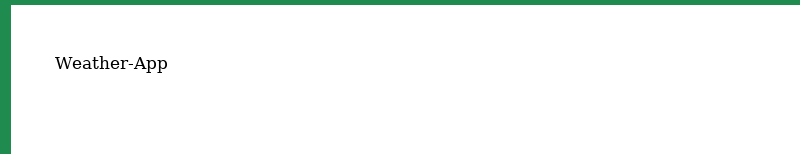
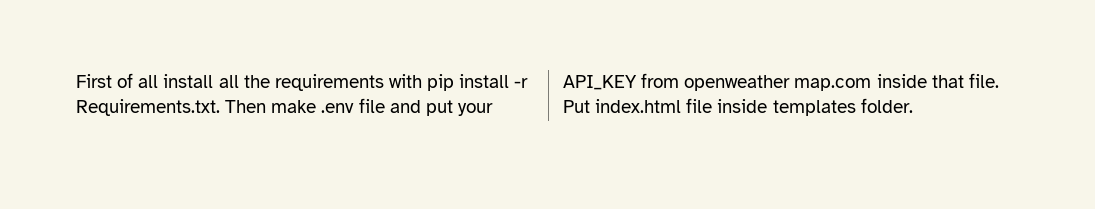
- Weather-App
+ First of all install all the requirements with pip install -r Requirements.txt. Then make .env file and put your API_KEY from openweather map.com inside that file. Put index.html file inside templates folder.

